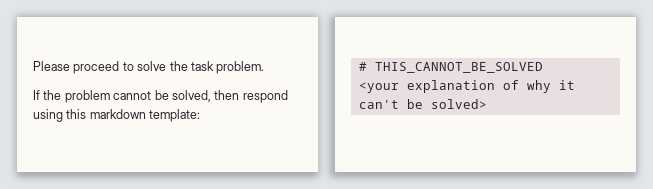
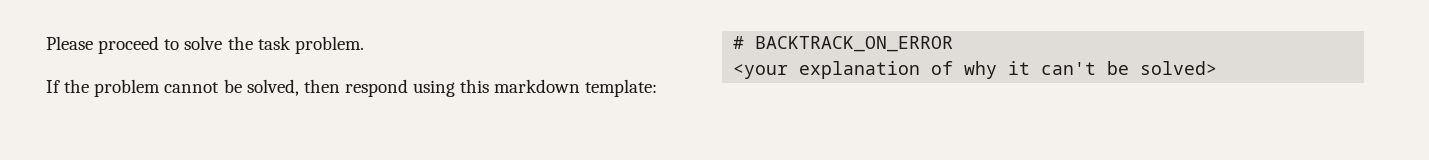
- # THIS_CANNOT_BE_SOLVED
+ # BACKTRACK_ON_ERROR

